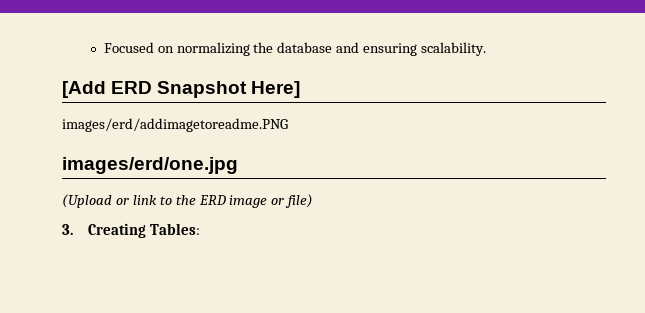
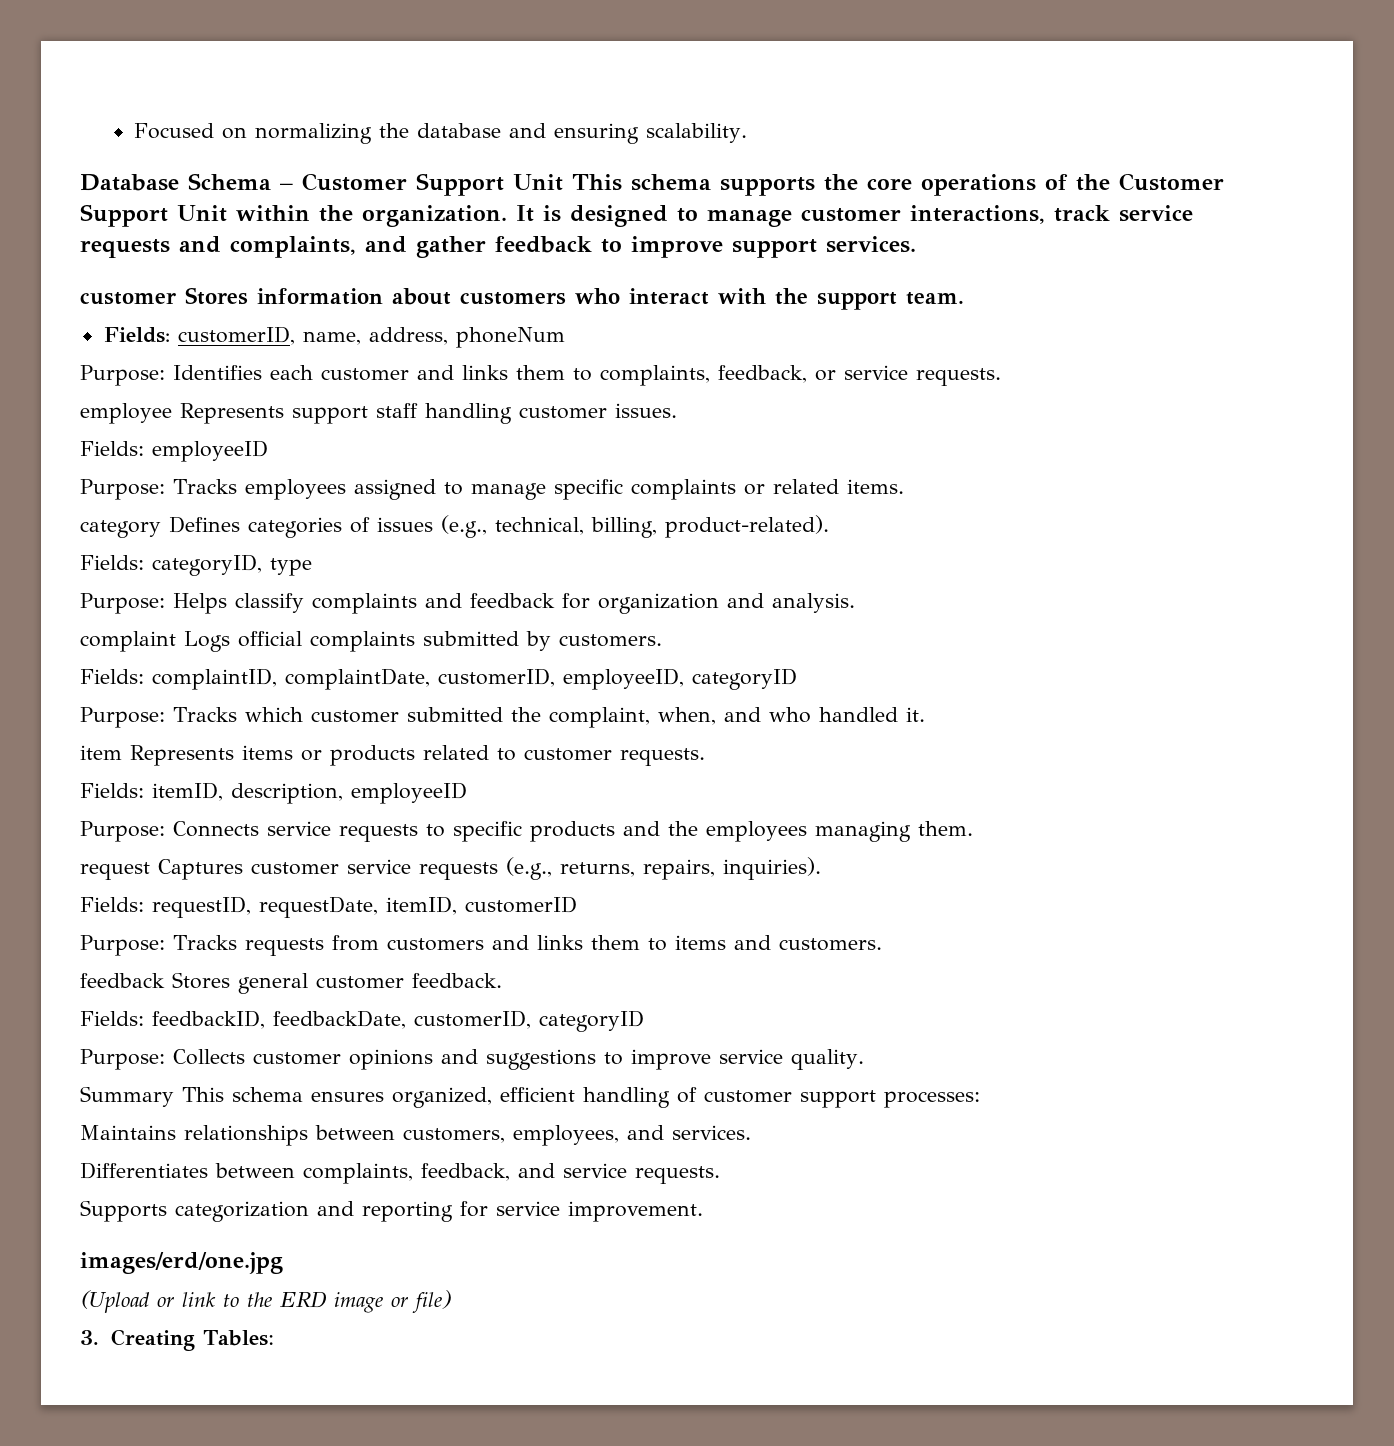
- [Add ERD Snapshot Here]
- images/erd/addimagetoreadme.PNG
+ Database Schema – Customer Support Unit This schema supports the core operations of the Customer Support Unit within the organization. It is designed to manage customer interactions, track service requests and complaints, and gather feedback to improve support services.
+ customer Stores information about customers who interact with the support team.
+ Fields: customerID, name, address, phoneNum
+ Purpose: Identifies each customer and links them to complaints, feedback, or service requests.
+ employee Represents support staff handling customer issues.
+ Fields: employeeID
+ Purpose: Tracks employees assigned to manage specific complaints or related items.
+ category Defines categories of issues (e.g., technical, billing, product-related).
+ Fields: categoryID, type
+ Purpose: Helps classify complaints and feedback for organization and analysis.
+ complaint Logs official complaints submitted by customers.
+ Fields: complaintID, complaintDate, customerID, employeeID, categoryID
+ Purpose: Tracks which customer submitted the complaint, when, and who handled it.
+ item Represents items or products related to customer requests.
+ Fields: itemID, description, employeeID
+ Purpose: Connects service requests to specific products and the employees managing them.
+ request Captures customer service requests (e.g., returns, repairs, inquiries).
+ Fields: requestID, requestDate, itemID, customerID
+ Purpose: Tracks requests from customers and links them to items and customers.
+ feedback Stores general customer feedback.
+ Fields: feedbackID, feedbackDate, customerID, categoryID
+ Purpose: Collects customer opinions and suggestions to improve service quality.
+ Summary This schema ensures organized, efficient handling of customer support processes:
+ Maintains relationships between customers, employees, and services.
+ Differentiates between complaints, feedback, and service requests.
+ Supports categorization and reporting for service improvement.

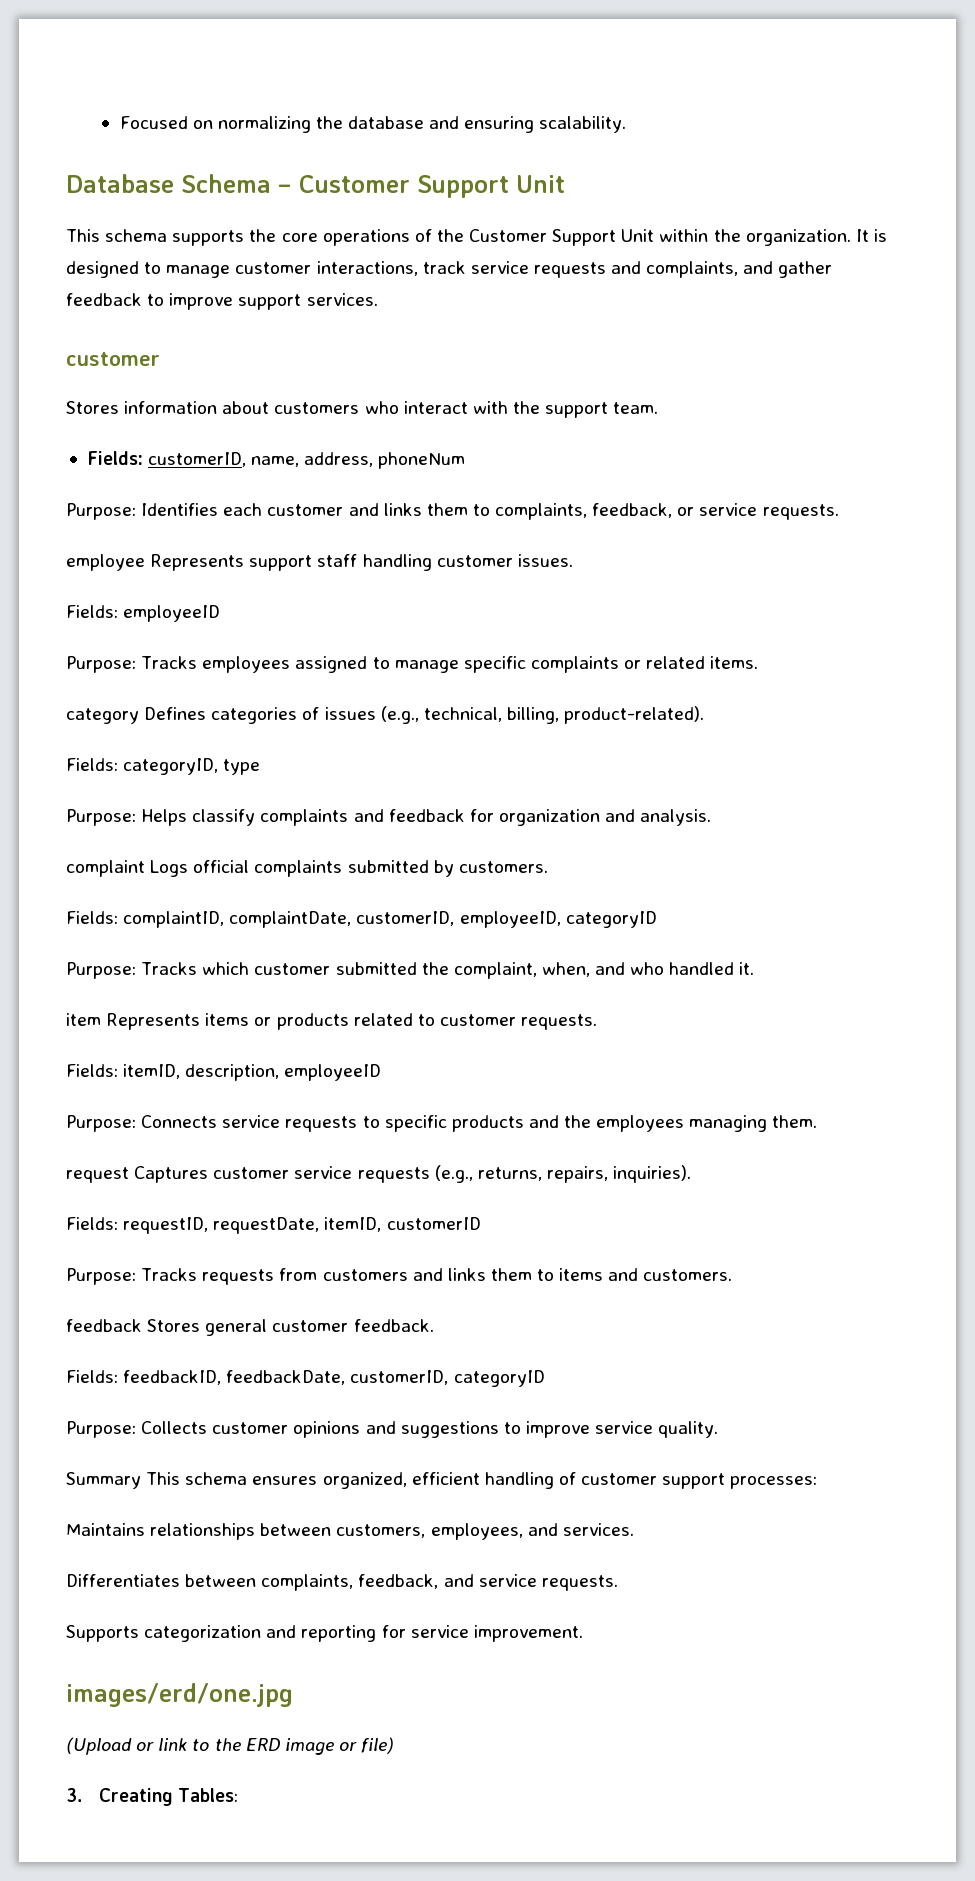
- Database Schema – Customer Support Unit This schema supports the core operations of the Customer Support Unit within the organization.
+ Database Schema – Customer Support Unit
+ This schema supports the core operations of the Customer Support Unit within the organization.
  It is designed to manage customer interactions, track service requests and complaints, and gather feedback to improve support services.
- customer Stores information about customers who interact with the support team.
+ customer
+ Stores information about customers who interact with the support team.

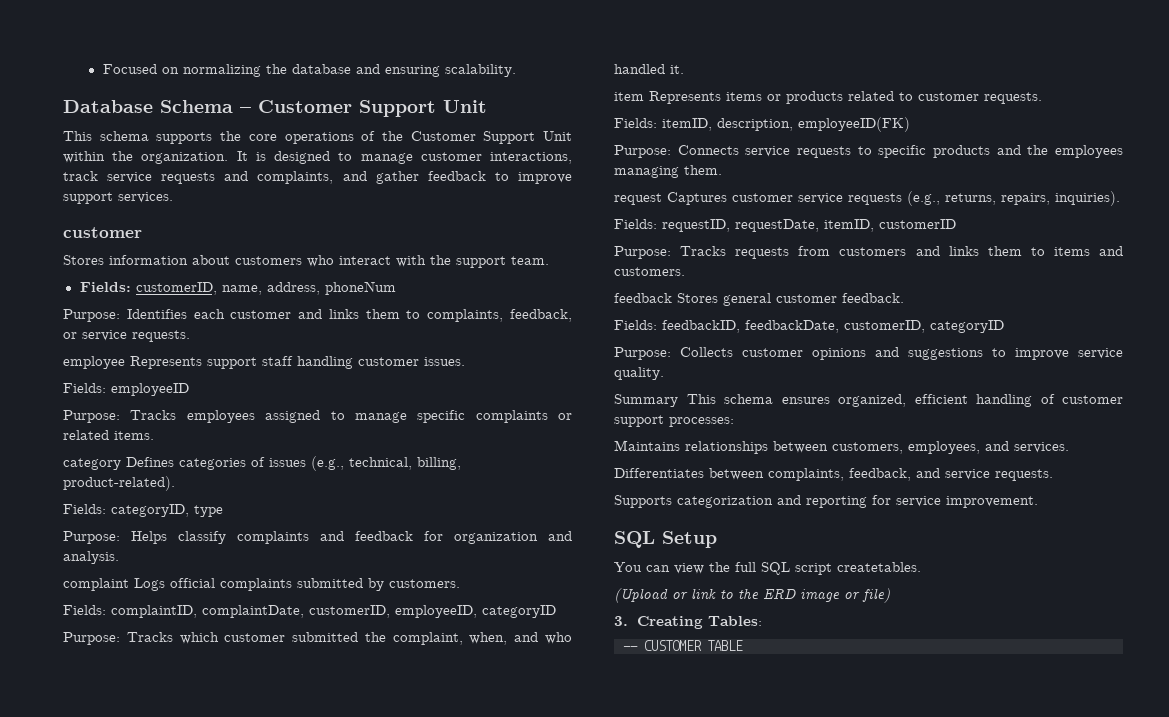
- Fields: itemID, description, employeeID
+ Fields: itemID, description, employeeID(FK)
- images/erd/one.jpg
+ SQL Setup
+ You can view the full SQL script createtables.
+ -- CUSTOMER TABLE

